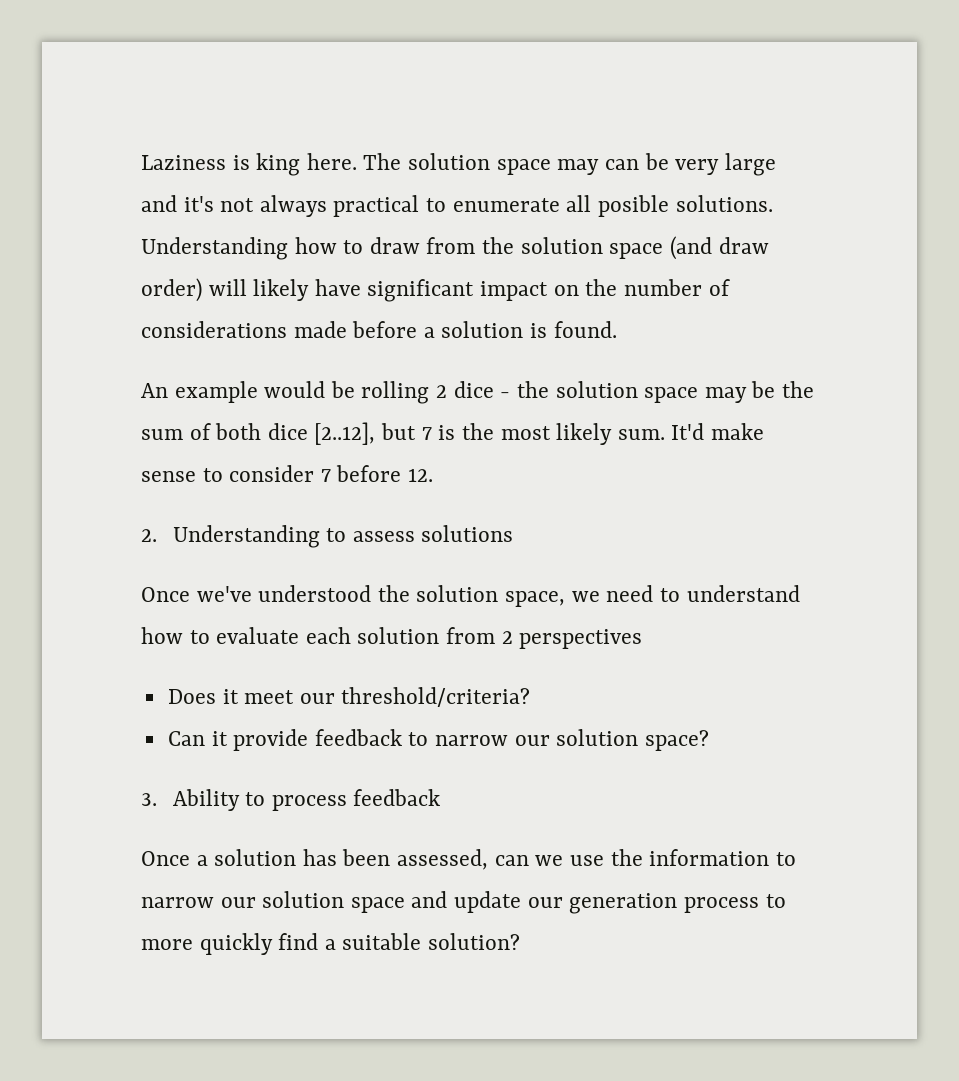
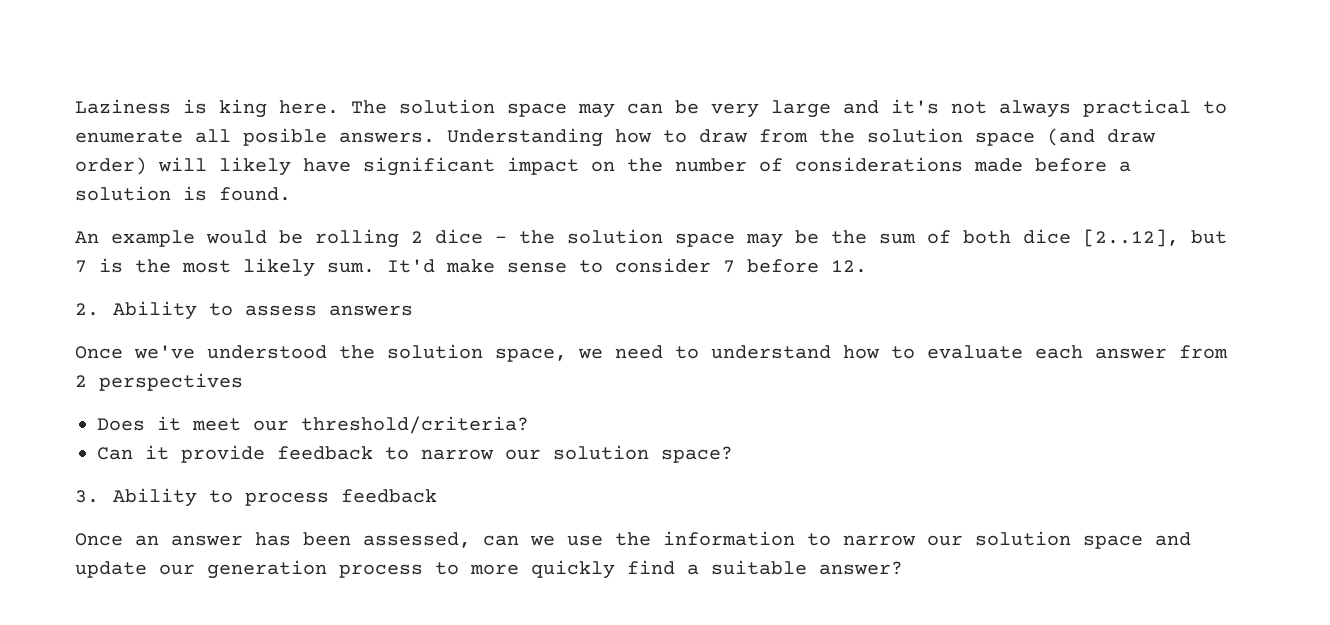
- The solution space may can be very large and it's not always practical to enumerate all posible solutions.
+ The solution space may can be very large and it's not always practical to enumerate all posible answers.
- 2. Understanding to assess solutions
+ 2. Ability to assess answers
- Once we've understood the solution space, we need to understand how to evaluate each solution from 2 perspectives
+ Once we've understood the solution space, we need to understand how to evaluate each answer from 2 perspectives
- Once a solution has been assessed, can we use the information to narrow our solution space and update our generation process to more quickly find a suitable solution?
+ Once an answer has been assessed, can we use the information to narrow our solution space and update our generation process to more quickly find a suitable answer?

